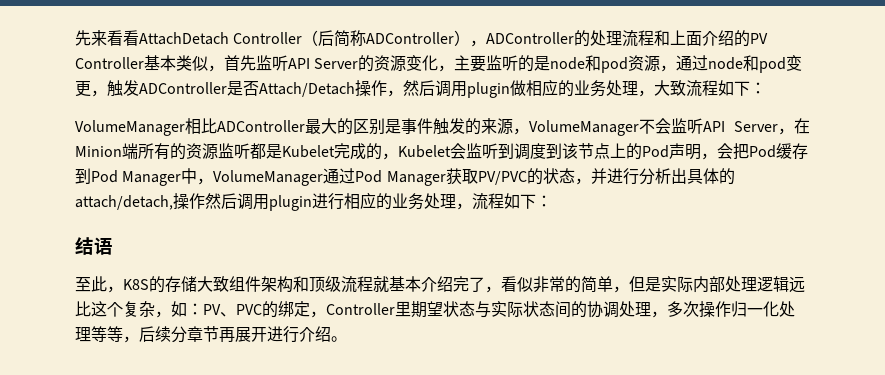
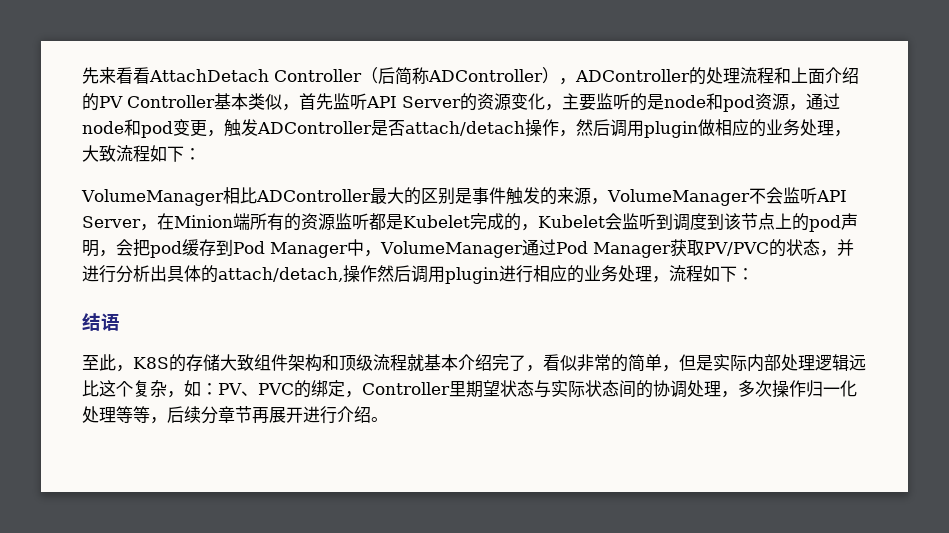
- 先来看看AttachDetach Controller（后简称ADController），ADController的处理流程和上面介绍的PV Controller基本类似，首先监听API Server的资源变化，主要监听的是node和pod资源，通过node和pod变更，触发ADController是否Attach/Detach操作，然后调用plugin做相应的业务处理，大致流程如下：
+ 先来看看AttachDetach Controller（后简称ADController），ADController的处理流程和上面介绍的PV Controller基本类似，首先监听API Server的资源变化，主要监听的是node和pod资源，通过node和pod变更，触发ADController是否attach/detach操作，然后调用plugin做相应的业务处理，大致流程如下：
- VolumeManager相比ADController最大的区别是事件触发的来源，VolumeManager不会监听API Server，在Minion端所有的资源监听都是Kubelet完成的，Kubelet会监听到调度到该节点上的Pod声明，会把Pod缓存到Pod Manager中，VolumeManager通过Pod Manager获取PV/PVC的状态，并进行分析出具体的attach/detach,操作然后调用plugin进行相应的业务处理，流程如下：
+ VolumeManager相比ADController最大的区别是事件触发的来源，VolumeManager不会监听API Server，在Minion端所有的资源监听都是Kubelet完成的，Kubelet会监听到调度到该节点上的pod声明，会把pod缓存到Pod Manager中，VolumeManager通过Pod Manager获取PV/PVC的状态，并进行分析出具体的attach/detach,操作然后调用plugin进行相应的业务处理，流程如下：

